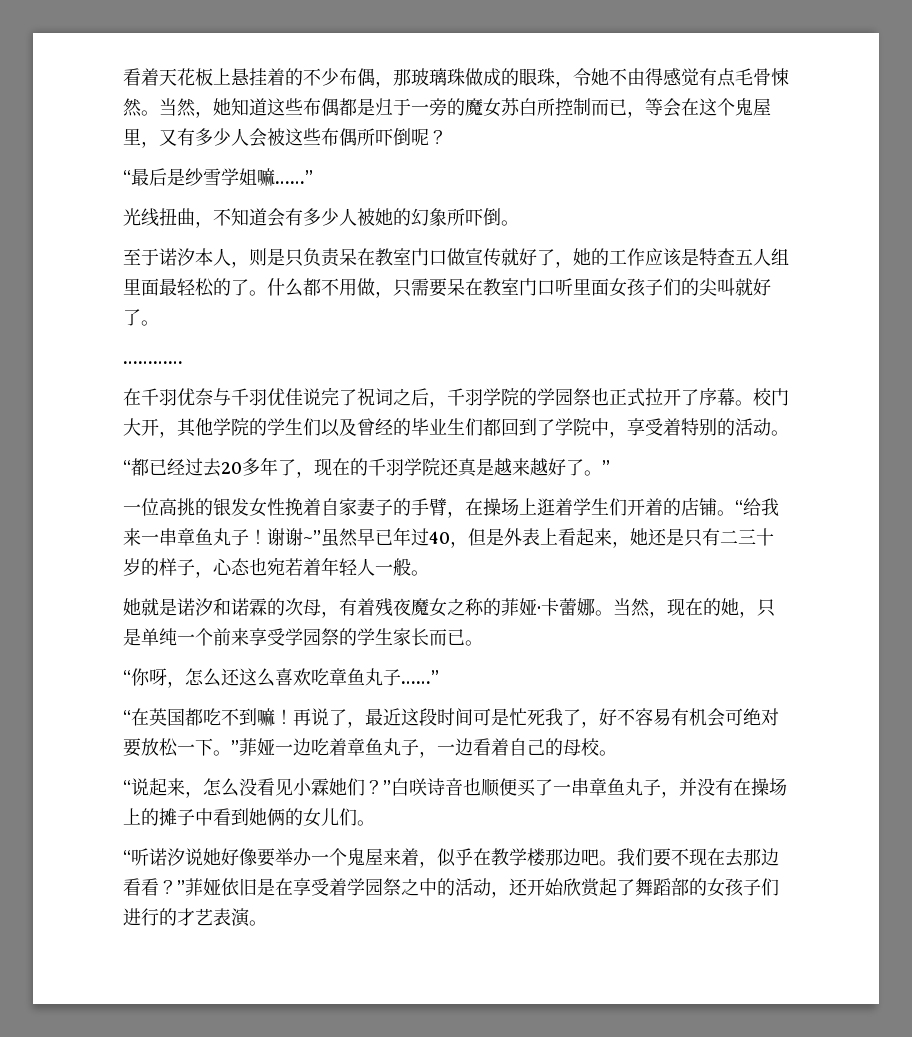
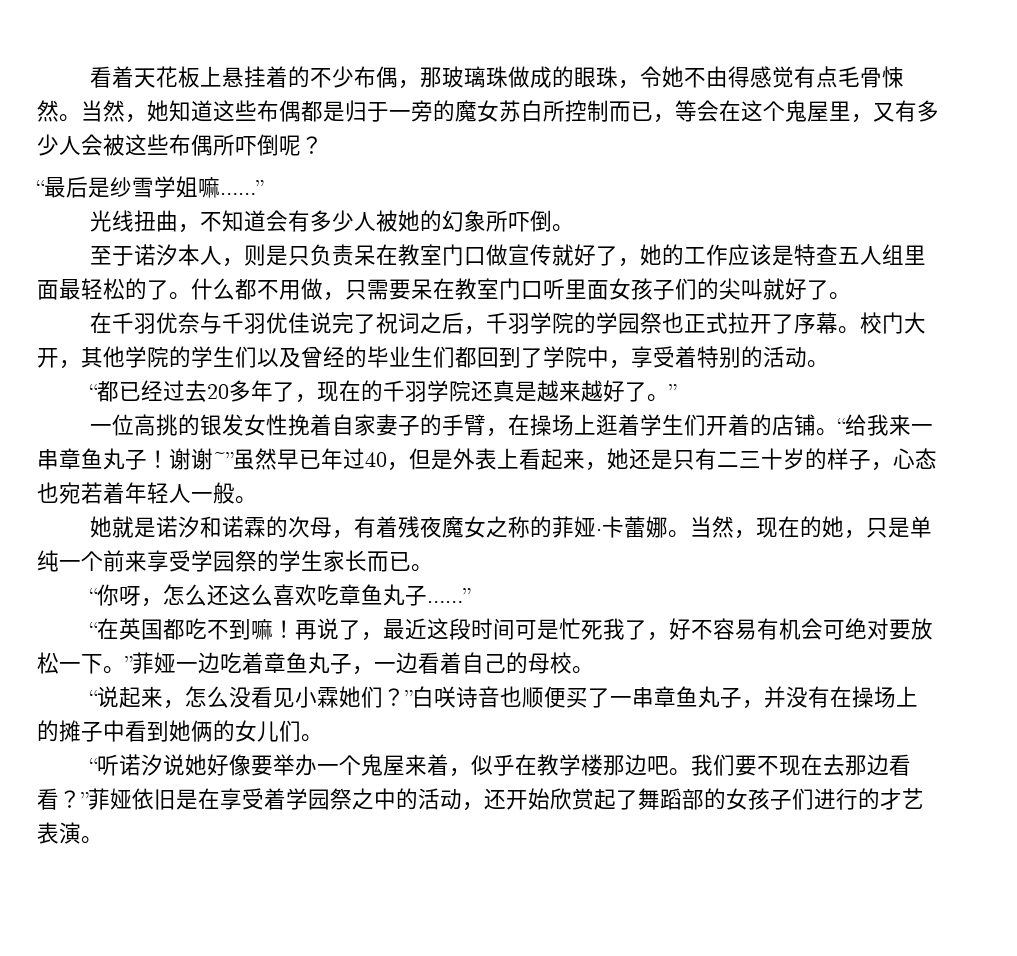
- …………

